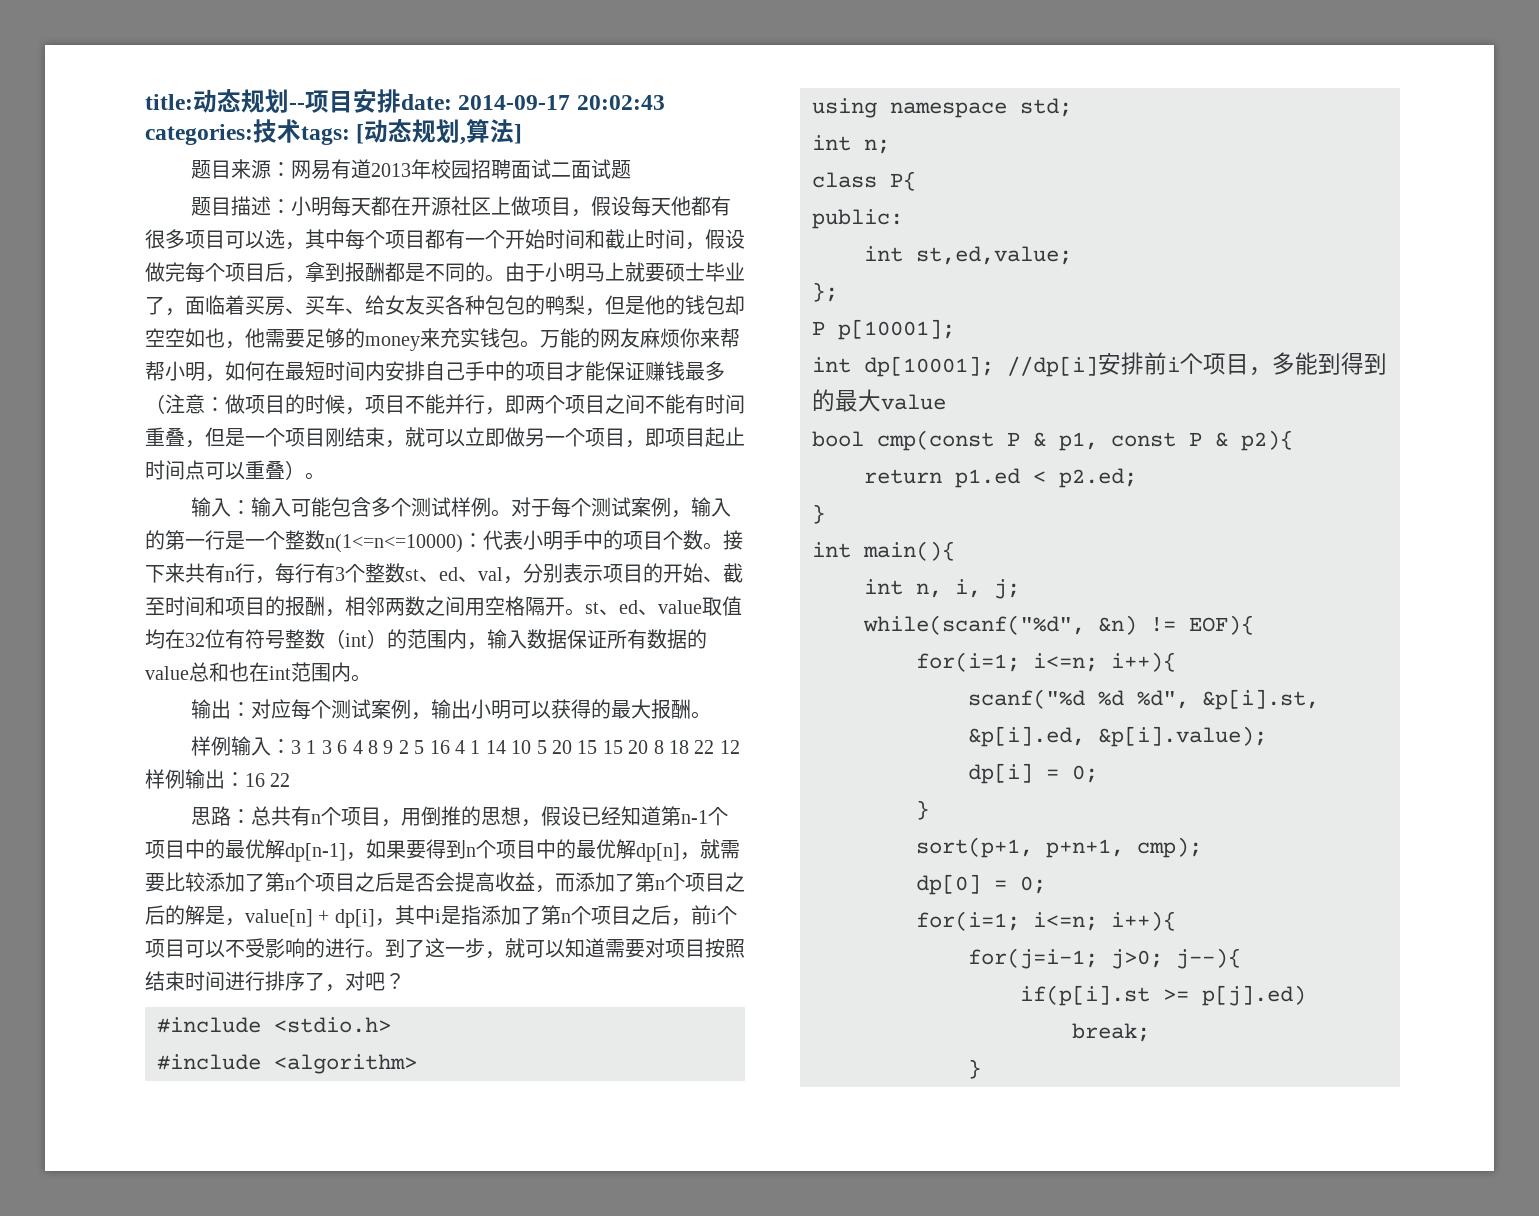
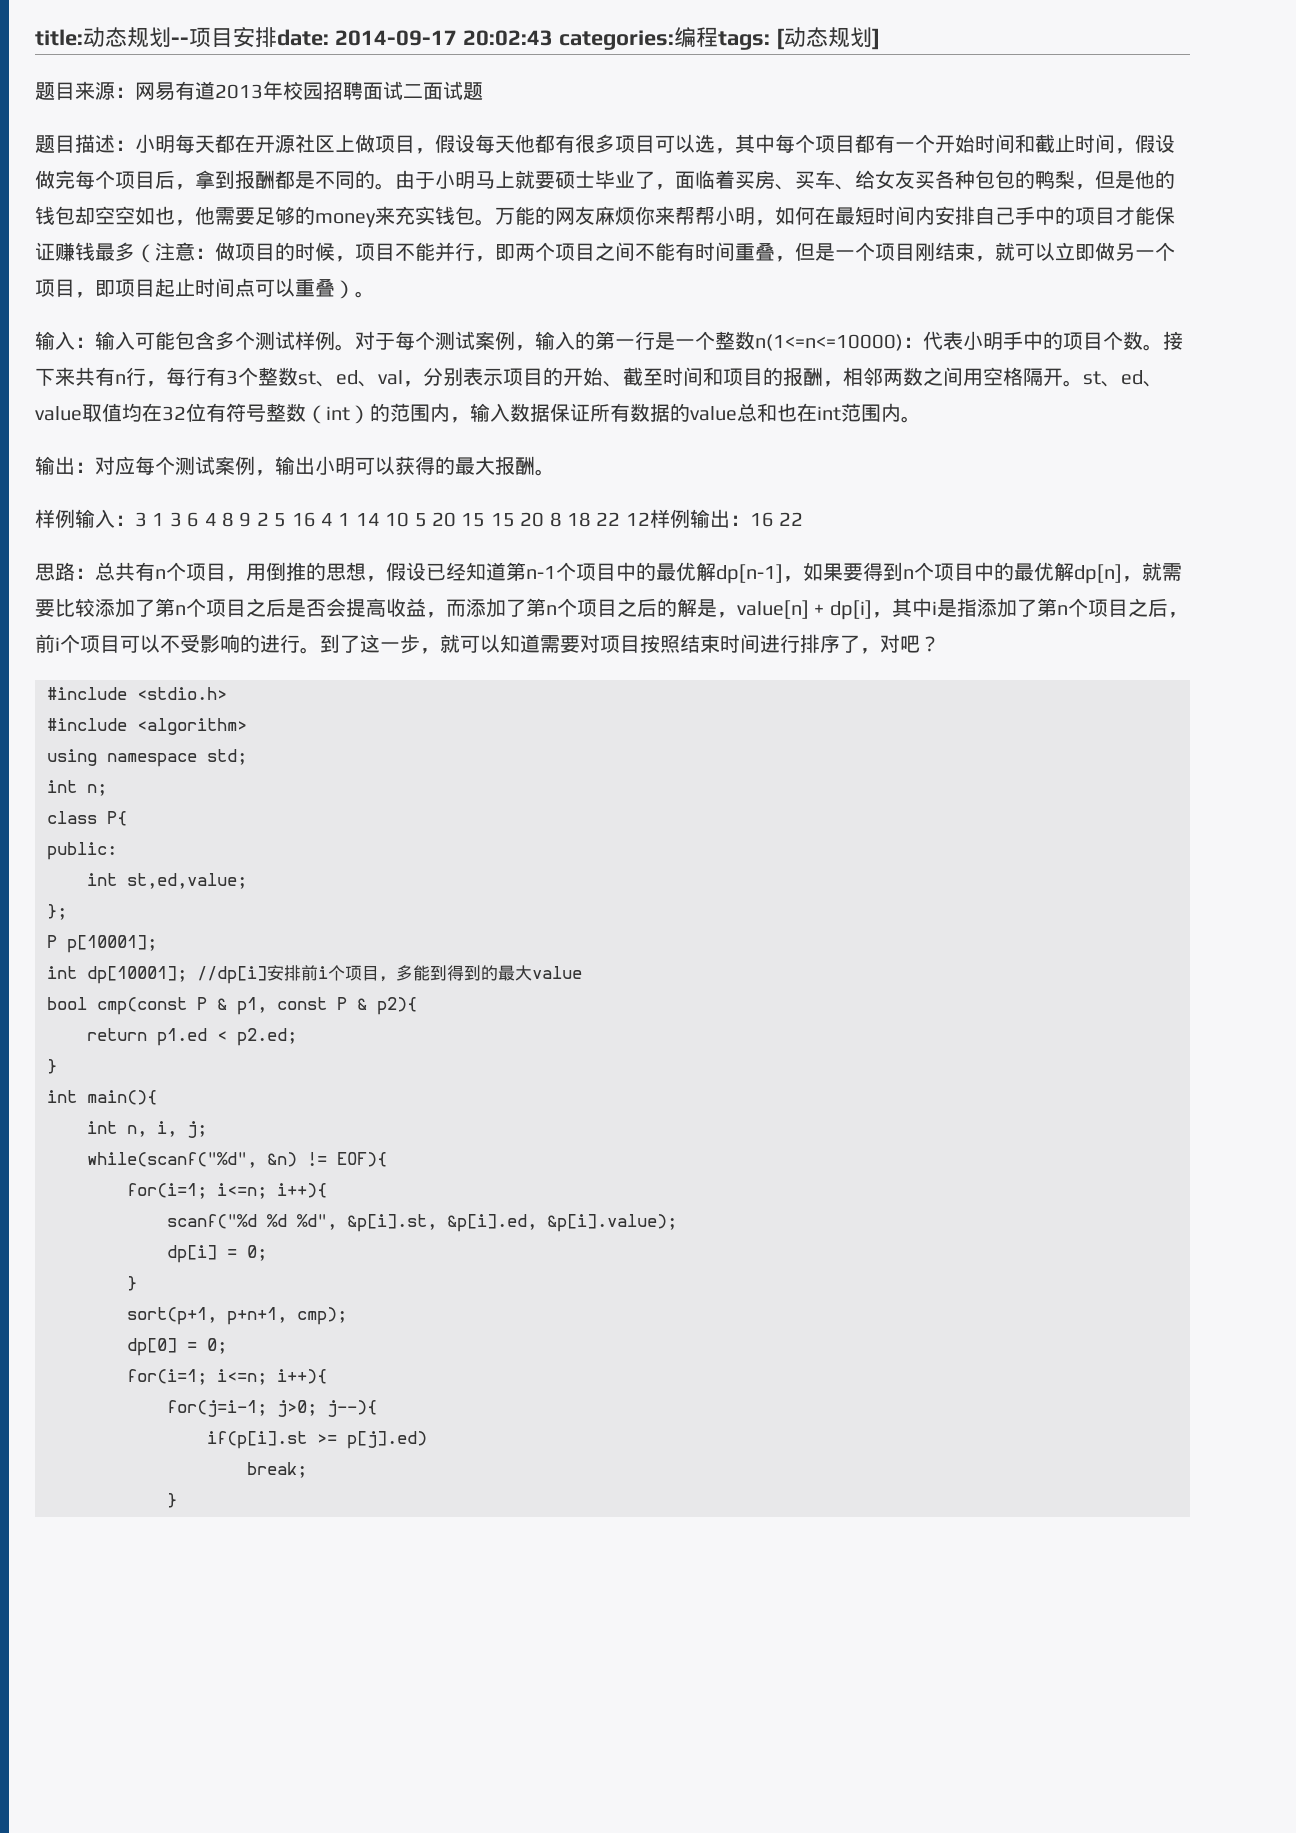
- title:动态规划--项目安排date: 2014-09-17 20:02:43 categories:技术tags: [动态规划,算法]
+ title:动态规划--项目安排date: 2014-09-17 20:02:43 categories:编程tags: [动态规划]

